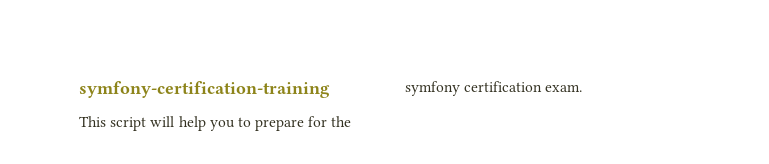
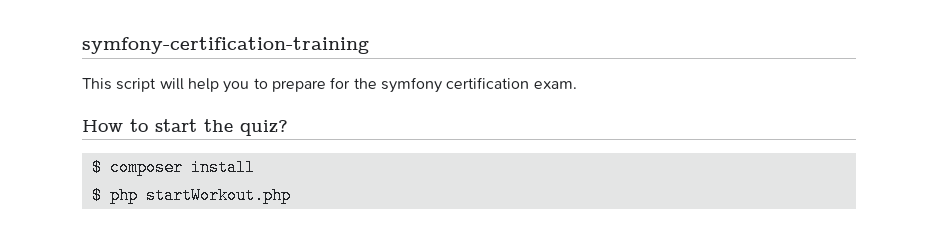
+ How to start the quiz?
+ $ composer install
+ $ php startWorkout.php

